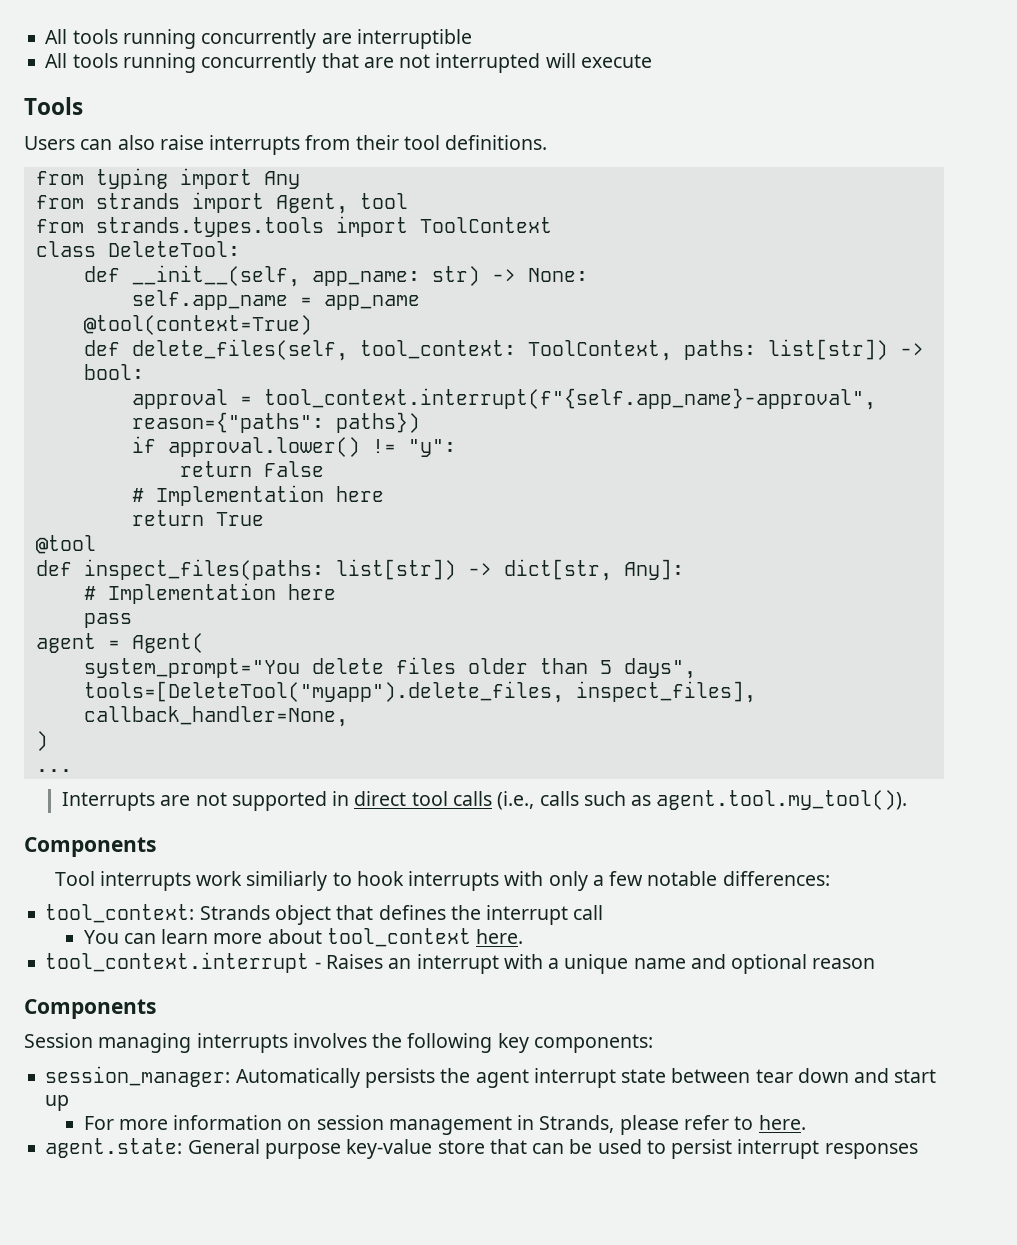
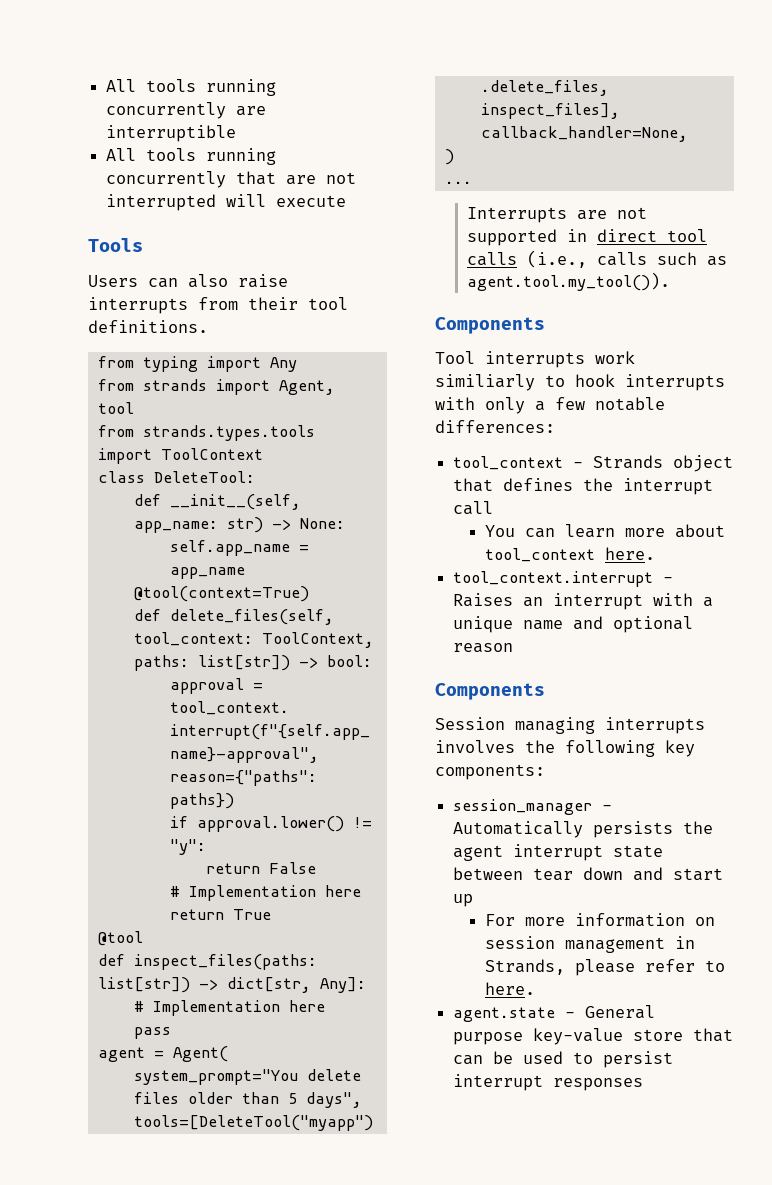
- tool_context: Strands object that defines the interrupt call
+ tool_context - Strands object that defines the interrupt call
- session_manager: Automatically persists the agent interrupt state between tear down and start up
+ session_manager - Automatically persists the agent interrupt state between tear down and start up
- agent.state: General purpose key-value store that can be used to persist interrupt responses
+ agent.state - General purpose key-value store that can be used to persist interrupt responses

